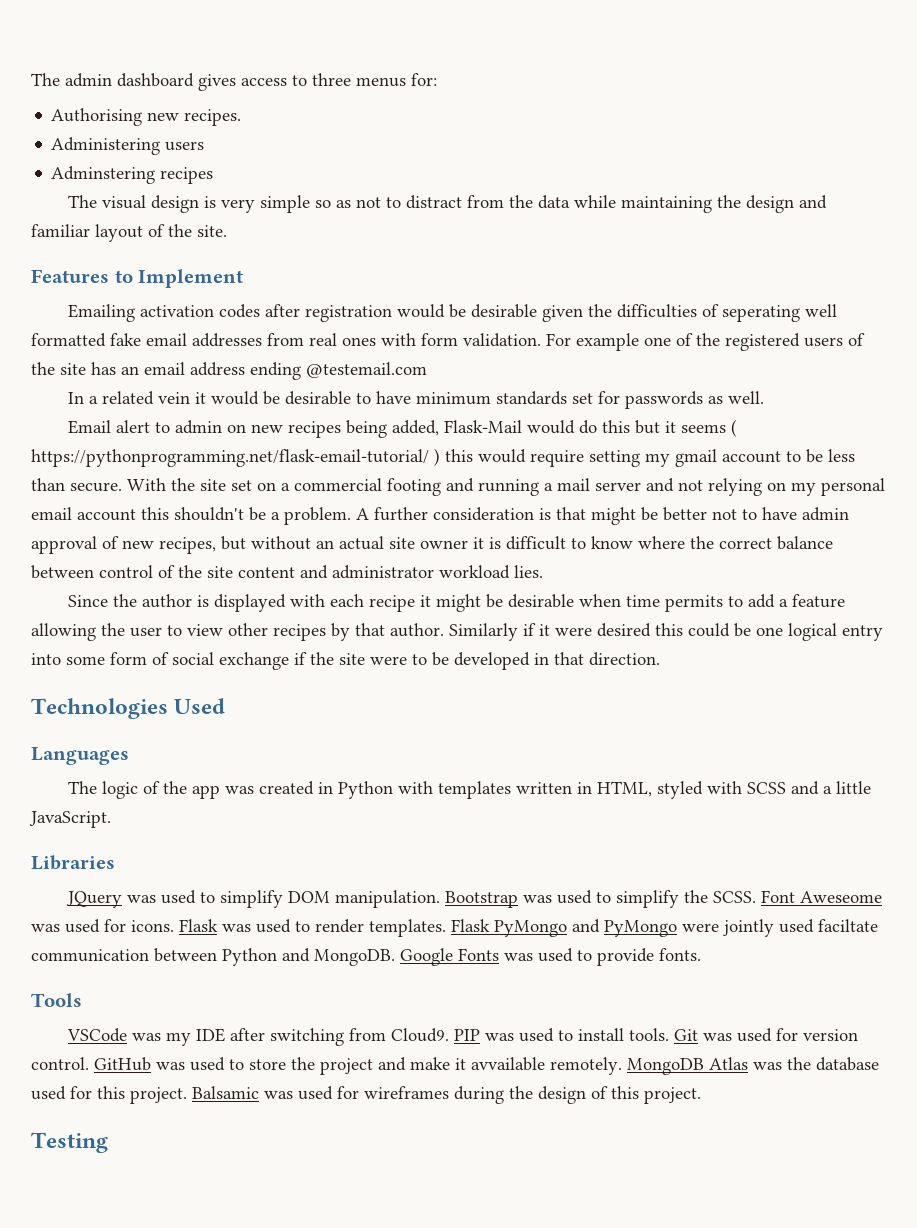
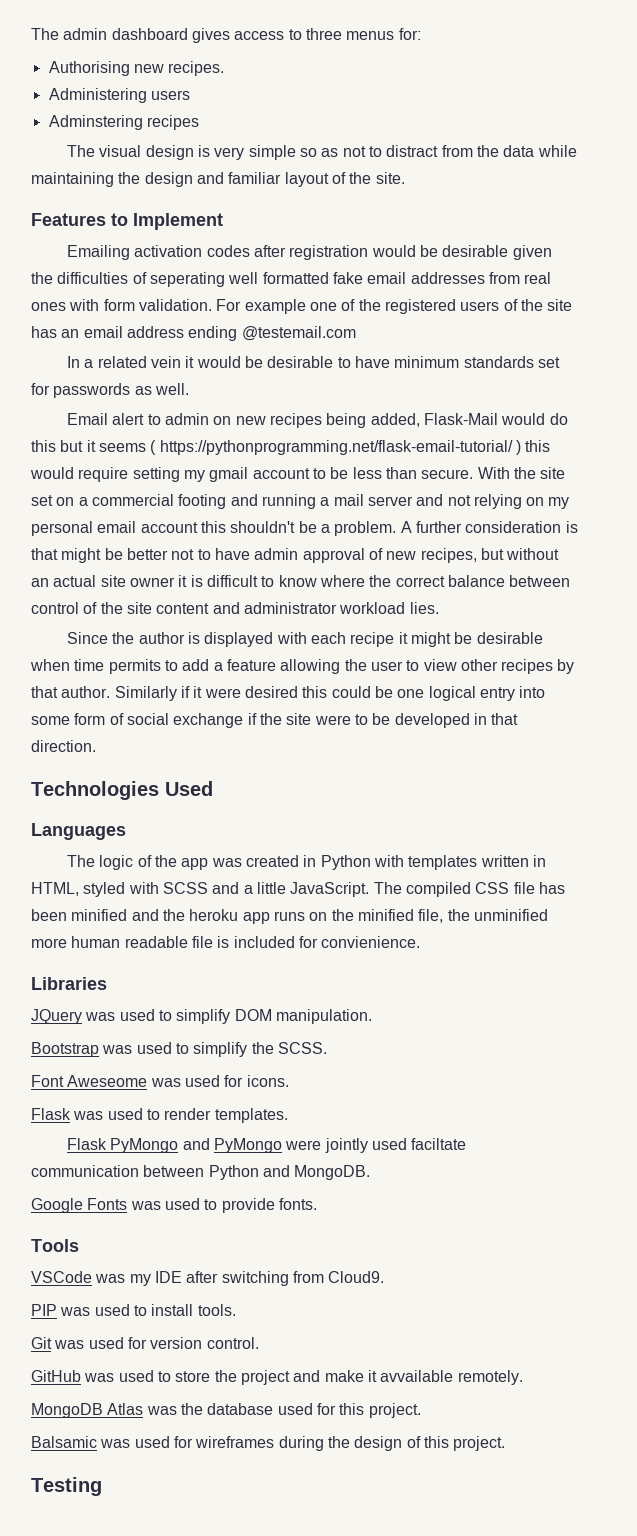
+ The compiled CSS file has been minified and the heroku app runs on the minified file, the unminified more human readable file is included for convienience.
- JQuery was used to simplify DOM manipulation. Bootstrap was used to simplify the SCSS. Font Aweseome was used for icons. Flask was used to render templates. Flask PyMongo and PyMongo were jointly used faciltate communication between Python and MongoDB. Google Fonts was used to provide fonts.
+ JQuery was used to simplify DOM manipulation.
+ Bootstrap was used to simplify the SCSS.
+ Font Aweseome was used for icons.
+ Flask was used to render templates.
+ Flask PyMongo and PyMongo were jointly used faciltate communication between Python and MongoDB.
+ Google Fonts was used to provide fonts.
- VSCode was my IDE after switching from Cloud9. PIP was used to install tools. Git was used for version control. GitHub was used to store the project and make it avvailable remotely. MongoDB Atlas was the database used for this project. Balsamic was used for wireframes during the design of this project.
+ VSCode was my IDE after switching from Cloud9.
+ PIP was used to install tools.
+ Git was used for version control.
+ GitHub was used to store the project and make it avvailable remotely.
+ MongoDB Atlas was the database used for this project.
+ Balsamic was used for wireframes during the design of this project.

